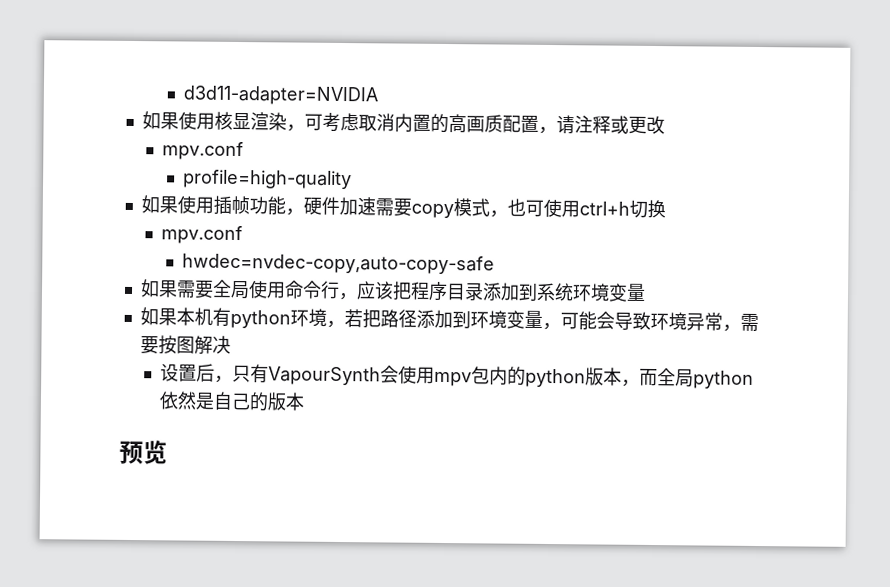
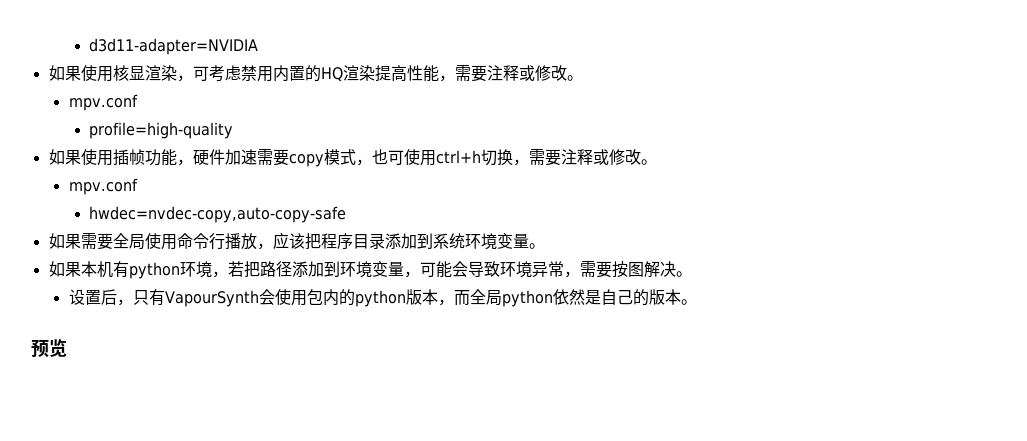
- 如果使用核显渲染，可考虑取消内置的高画质配置，请注释或更改
+ 如果使用核显渲染，可考虑禁用内置的HQ渲染提高性能，需要注释或修改。
- 如果使用插帧功能，硬件加速需要copy模式，也可使用ctrl+h切换
+ 如果使用插帧功能，硬件加速需要copy模式，也可使用ctrl+h切换，需要注释或修改。
- 如果需要全局使用命令行，应该把程序目录添加到系统环境变量
+ 如果需要全局使用命令行播放，应该把程序目录添加到系统环境变量。
- 如果本机有python环境，若把路径添加到环境变量，可能会导致环境异常，需要按图解决
+ 如果本机有python环境，若把路径添加到环境变量，可能会导致环境异常，需要按图解决。
- 设置后，只有VapourSynth会使用mpv包内的python版本，而全局python依然是自己的版本
+ 设置后，只有VapourSynth会使用包内的python版本，而全局python依然是自己的版本。

